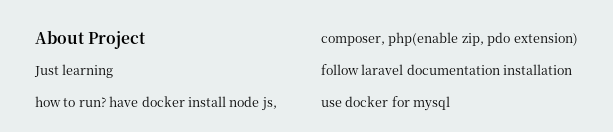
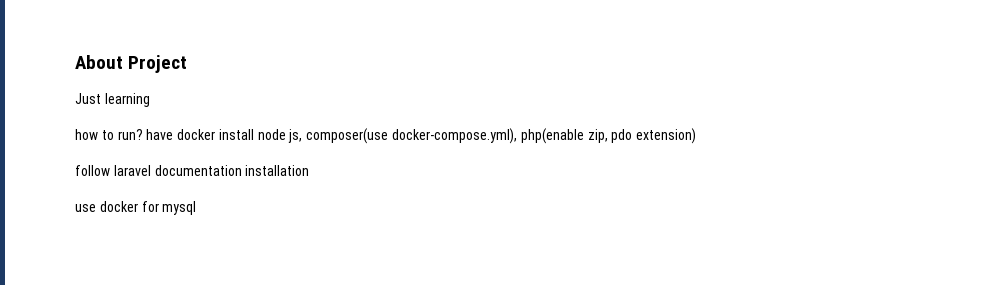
- how to run? have docker install node js, composer, php(enable zip, pdo extension)
+ how to run? have docker install node js, composer(use docker-compose.yml), php(enable zip, pdo extension)

